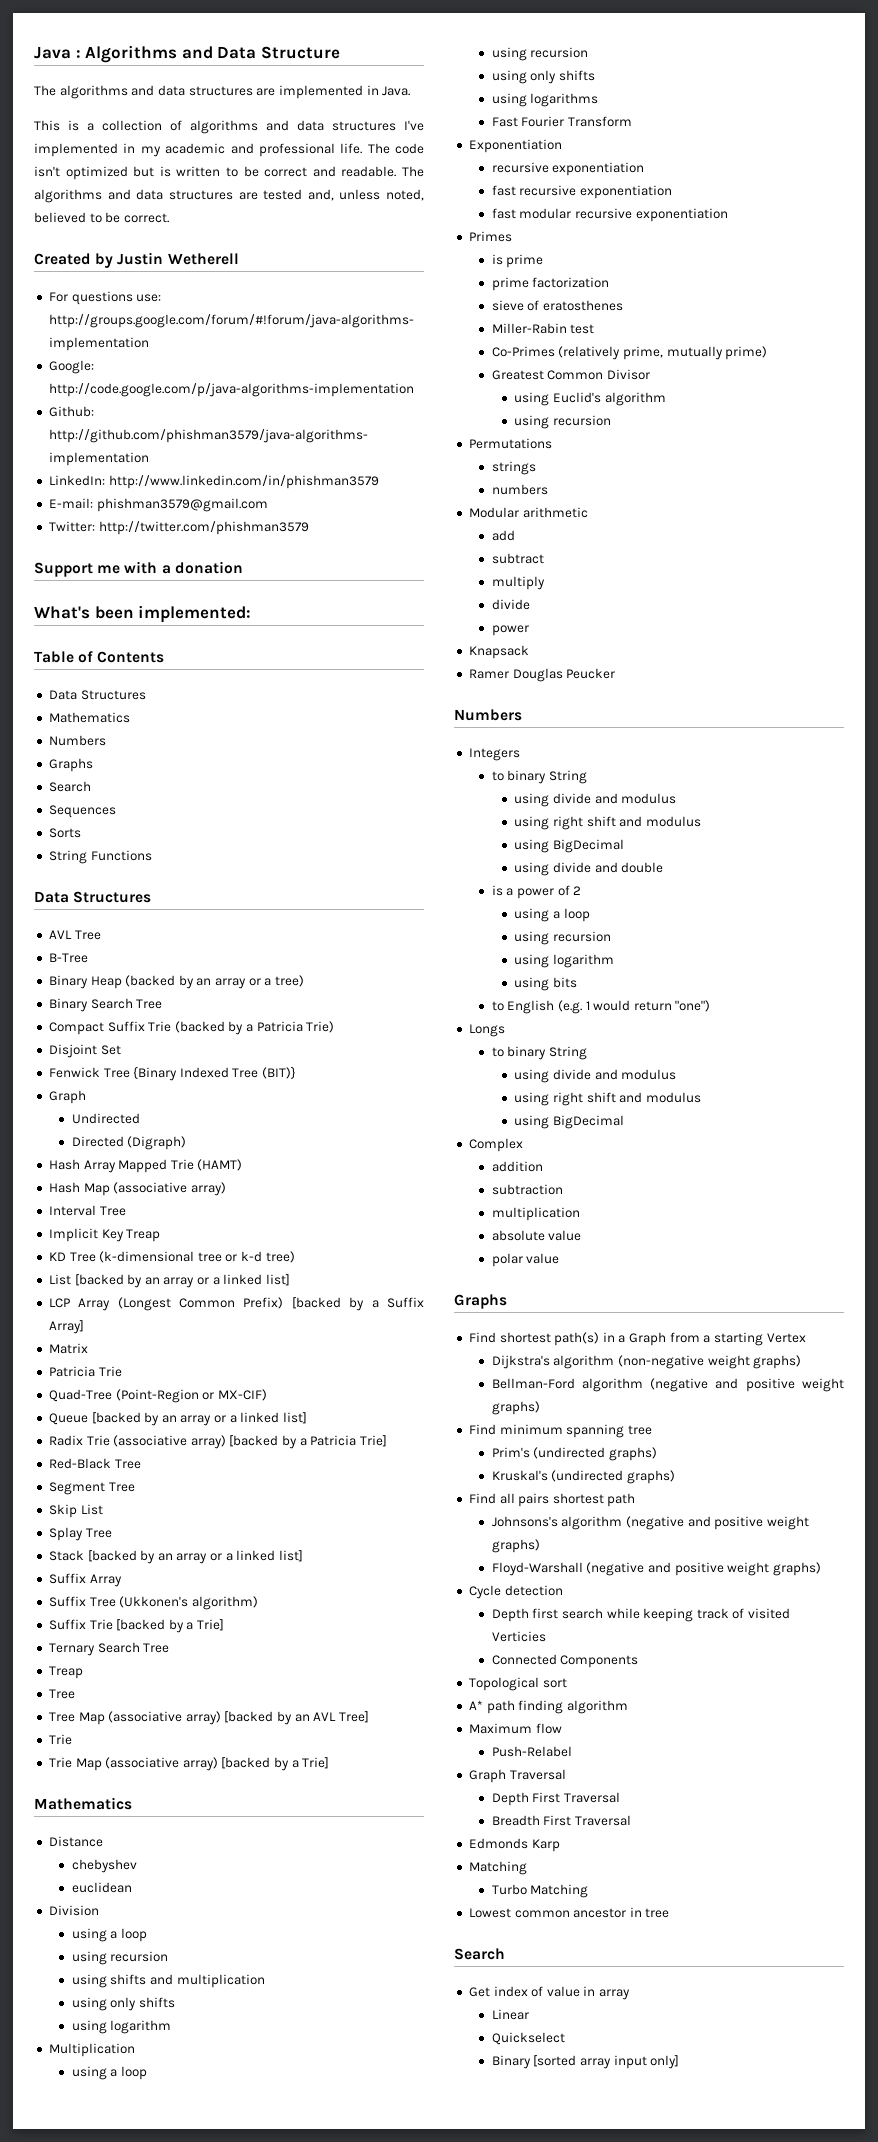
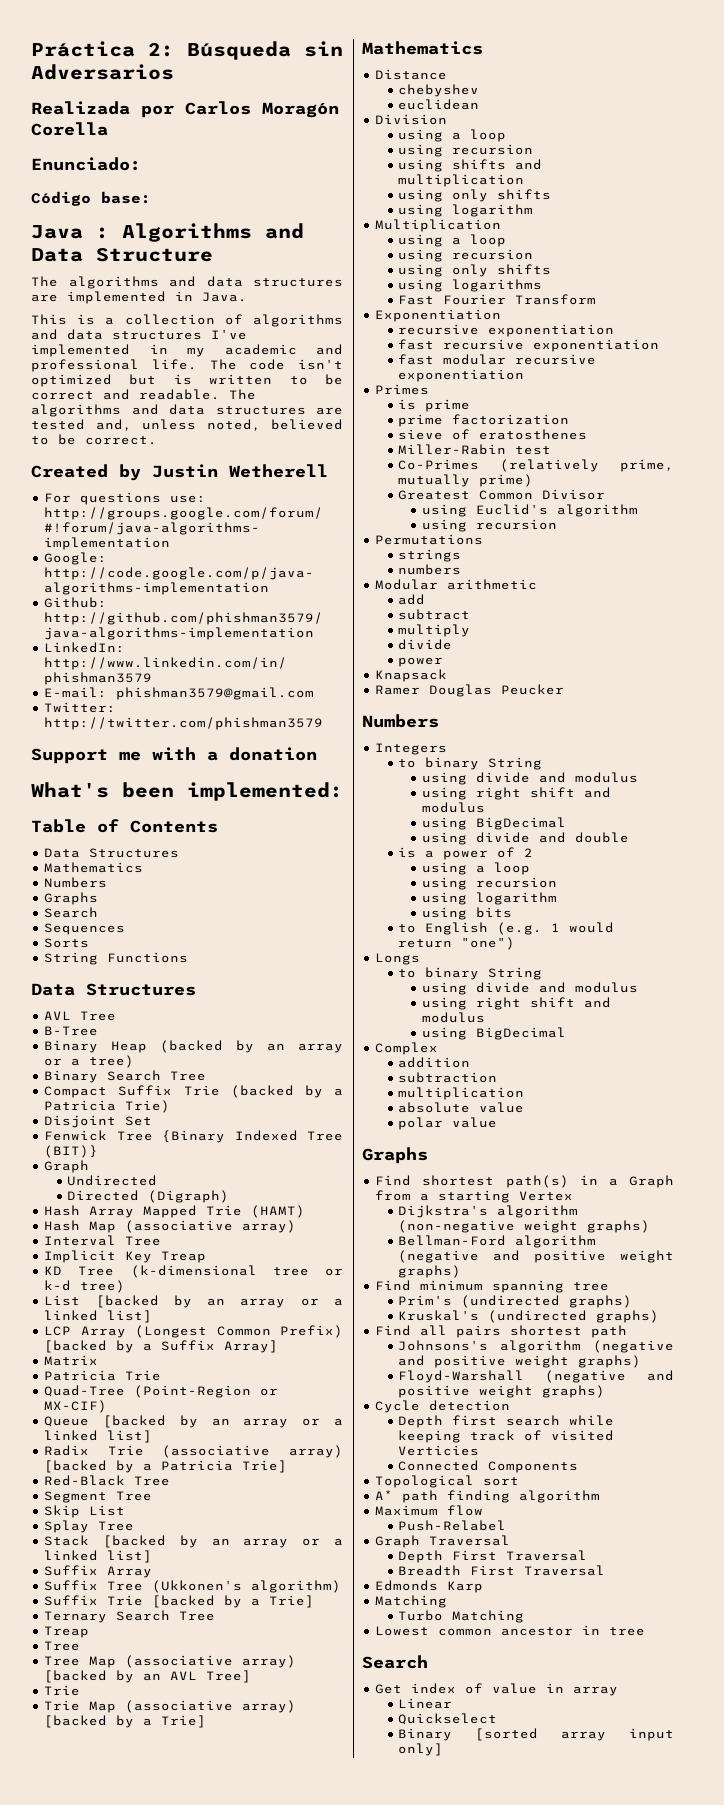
+ Práctica 2: Búsqueda sin Adversarios
+ Realizada por Carlos Moragón Corella
+ Enunciado:
+ Código base:

